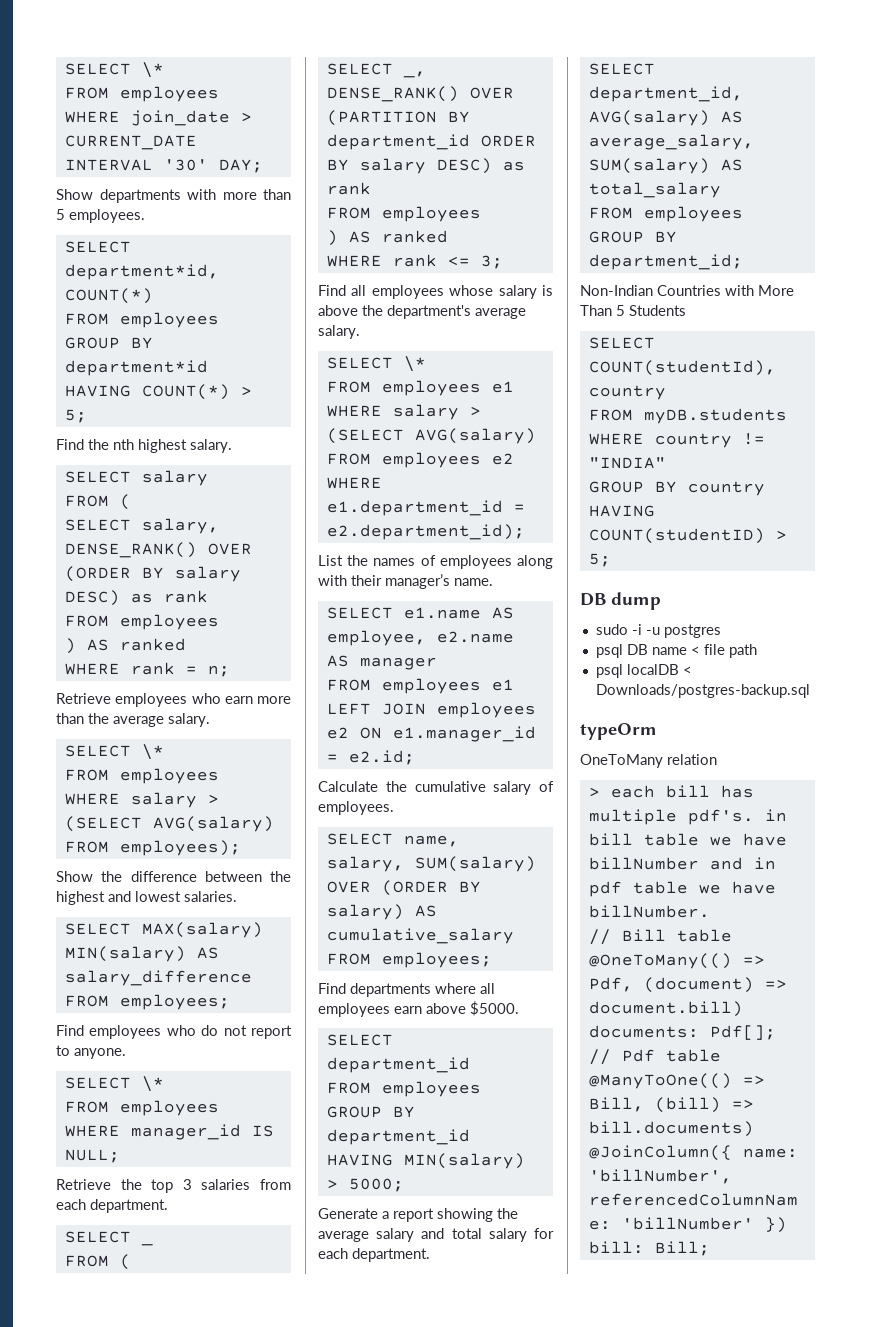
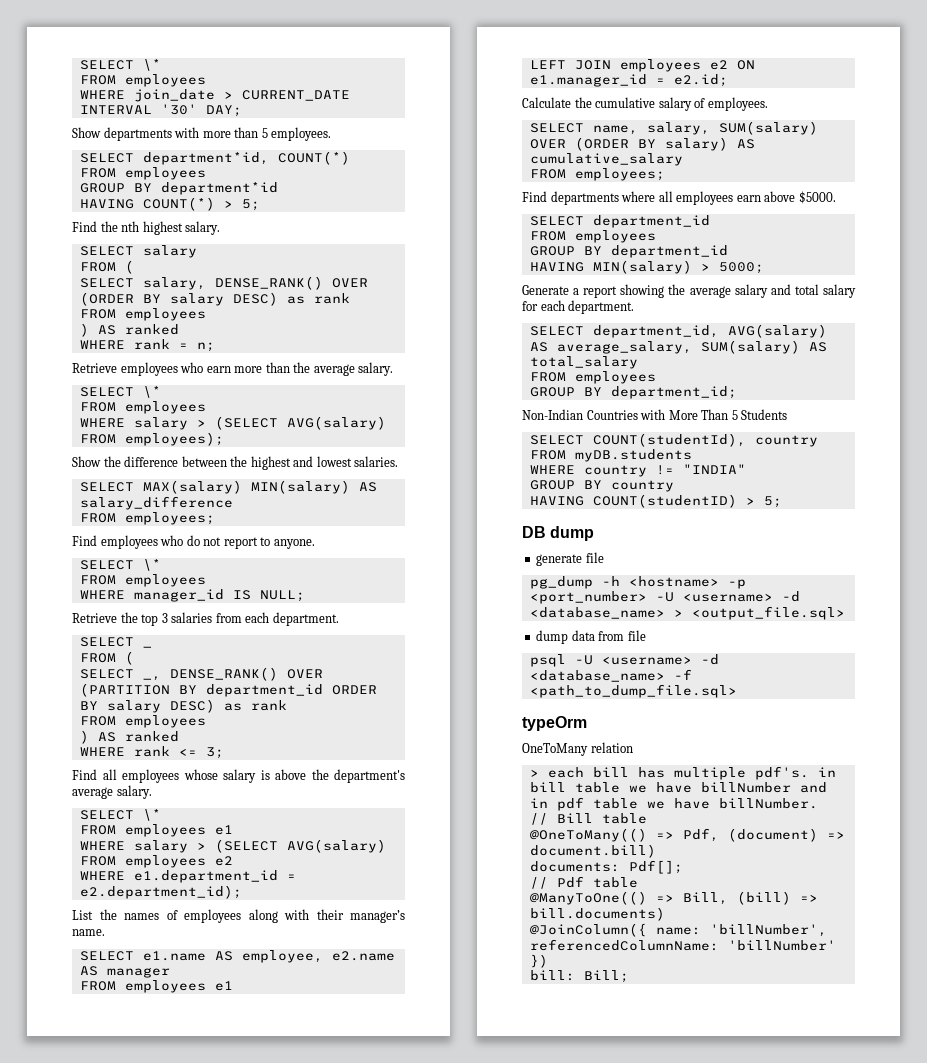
- sudo -i -u postgres
- psql DB name < file path
- psql localDB < Downloads/postgres-backup.sql
+ generate file
+ pg_dump -h <hostname> -p <port_number> -U <username> -d <database_name> > <output_file.sql>
+ dump data from file
+ psql -U <username> -d <database_name> -f <path_to_dump_file.sql>

